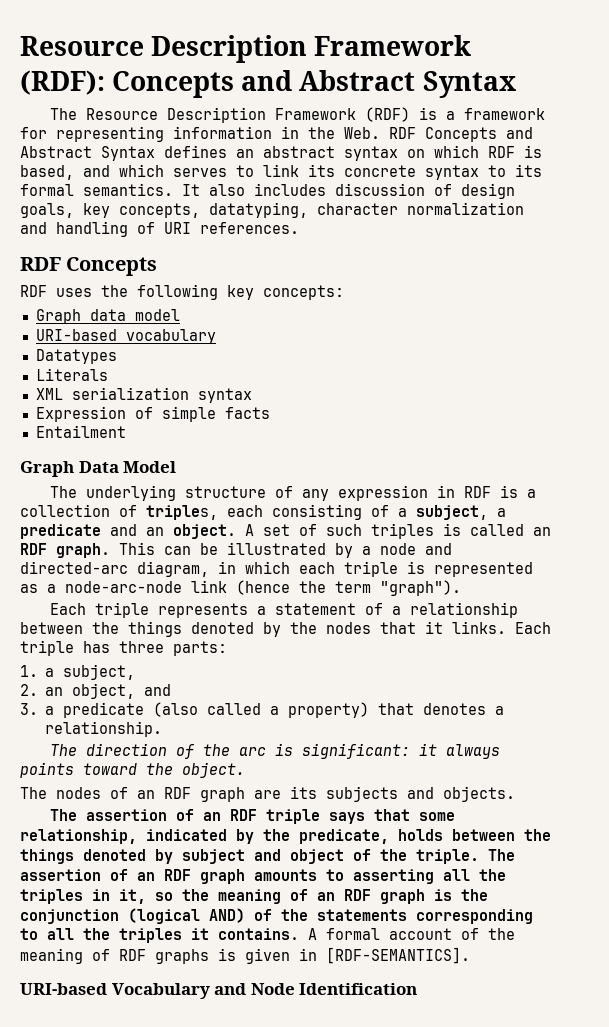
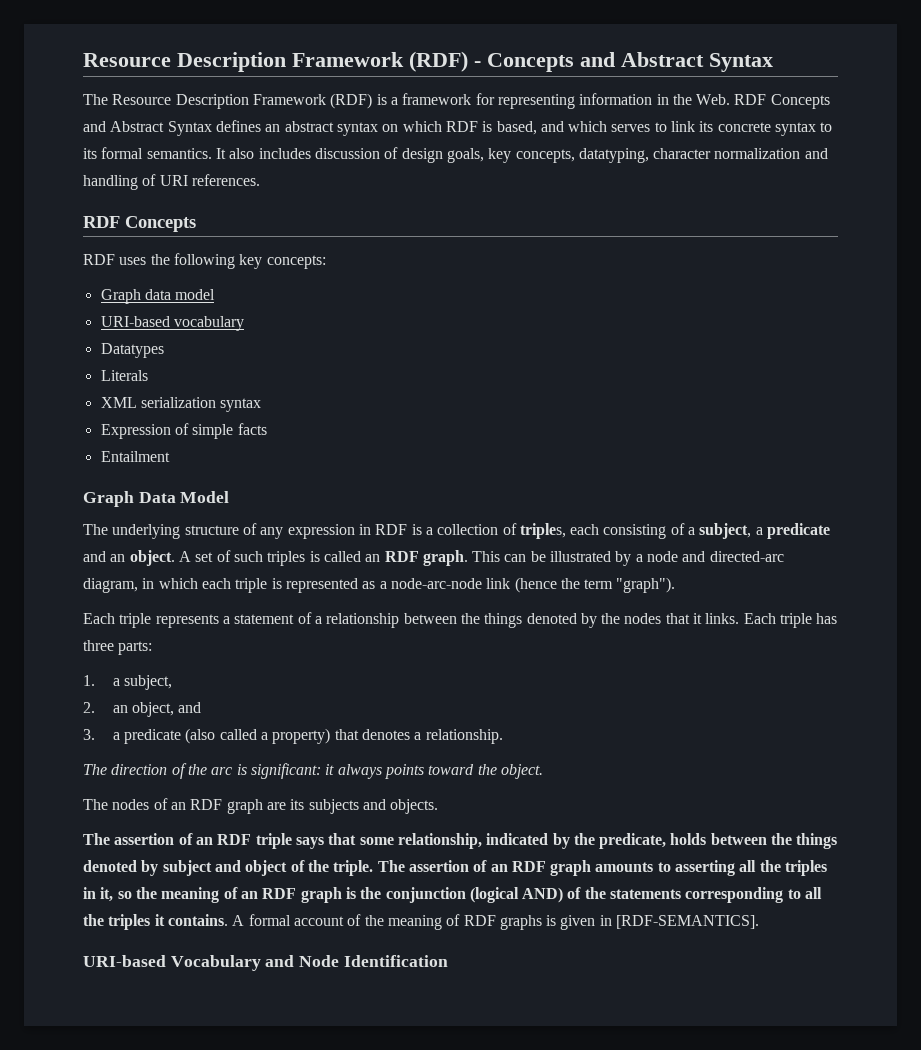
- Resource Description Framework (RDF): Concepts and Abstract Syntax
+ Resource Description Framework (RDF) - Concepts and Abstract Syntax

